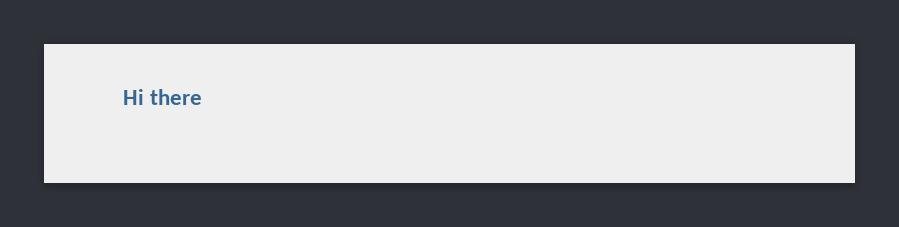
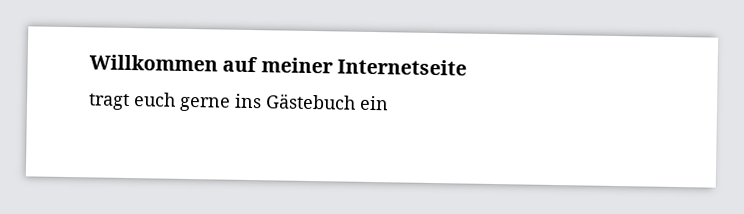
- Hi there
+ Willkommen auf meiner Internetseite
+ tragt euch gerne ins Gästebuch ein

